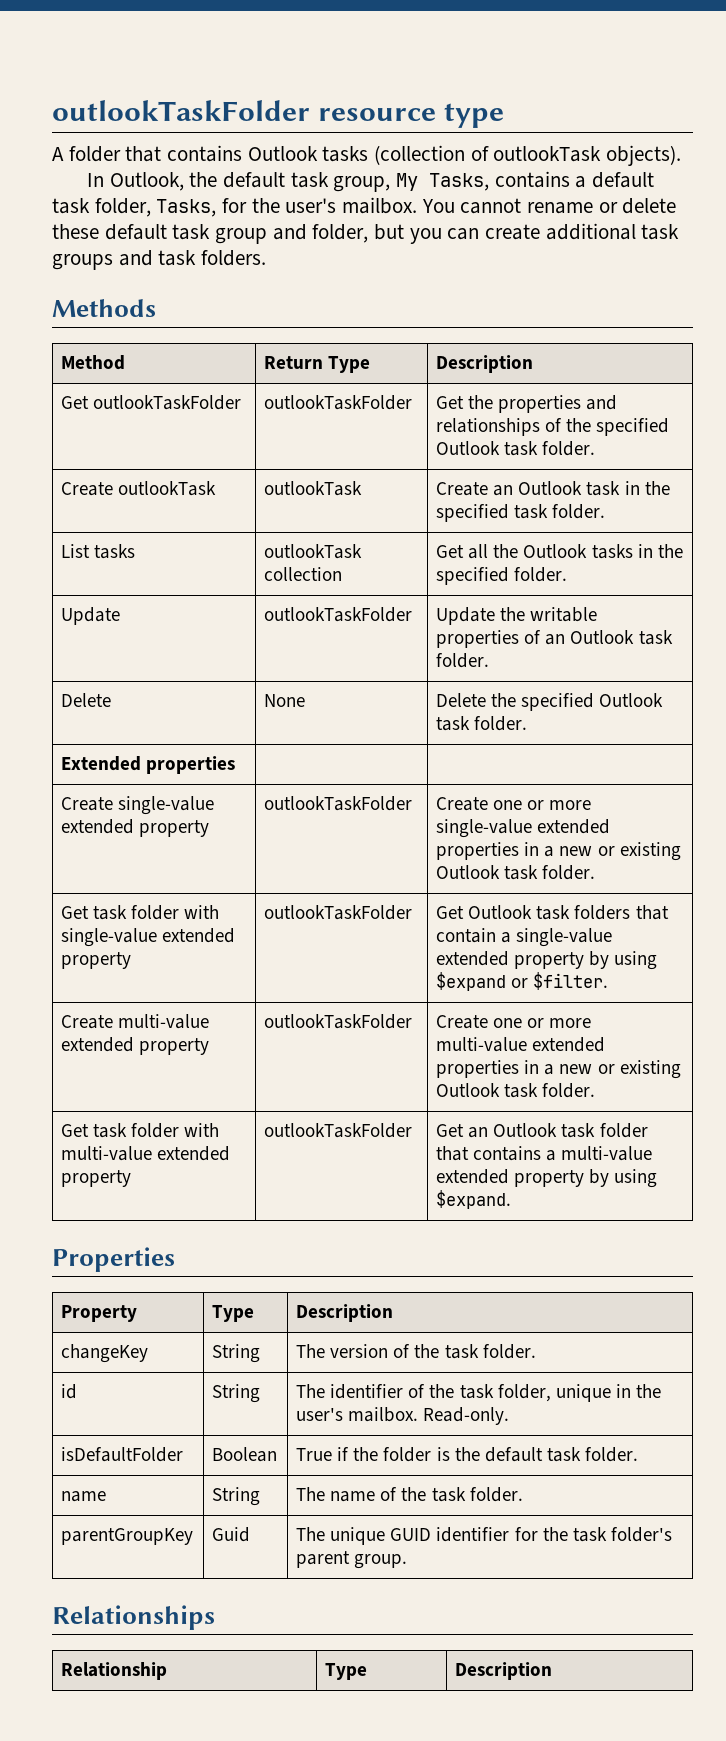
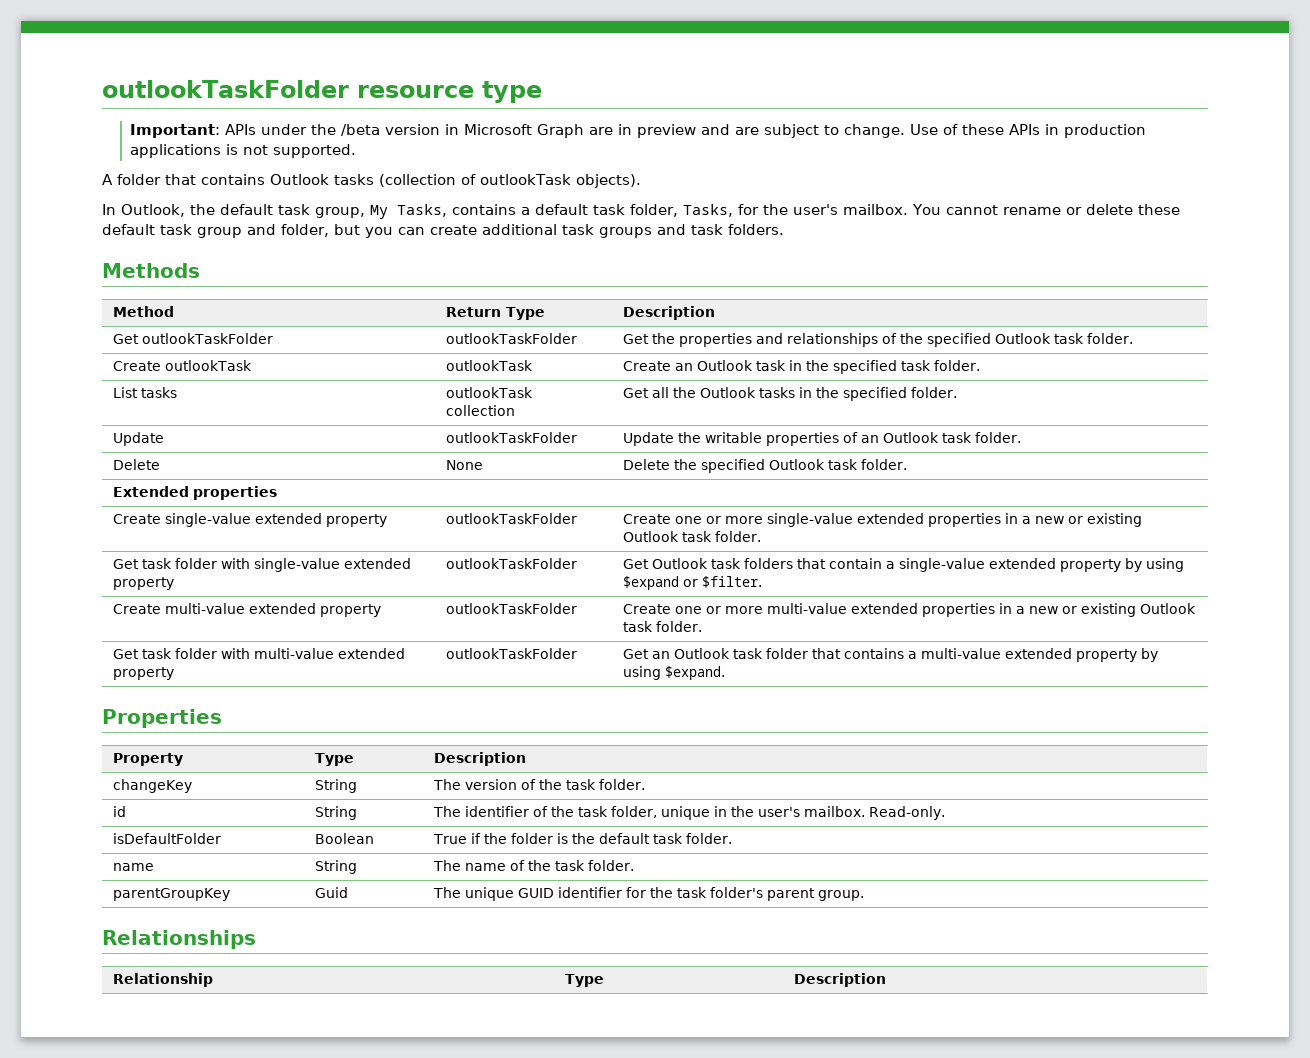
+ Important: APIs under the /beta version in Microsoft Graph are in preview and are subject to change. Use of these APIs in production applications is not supported.

